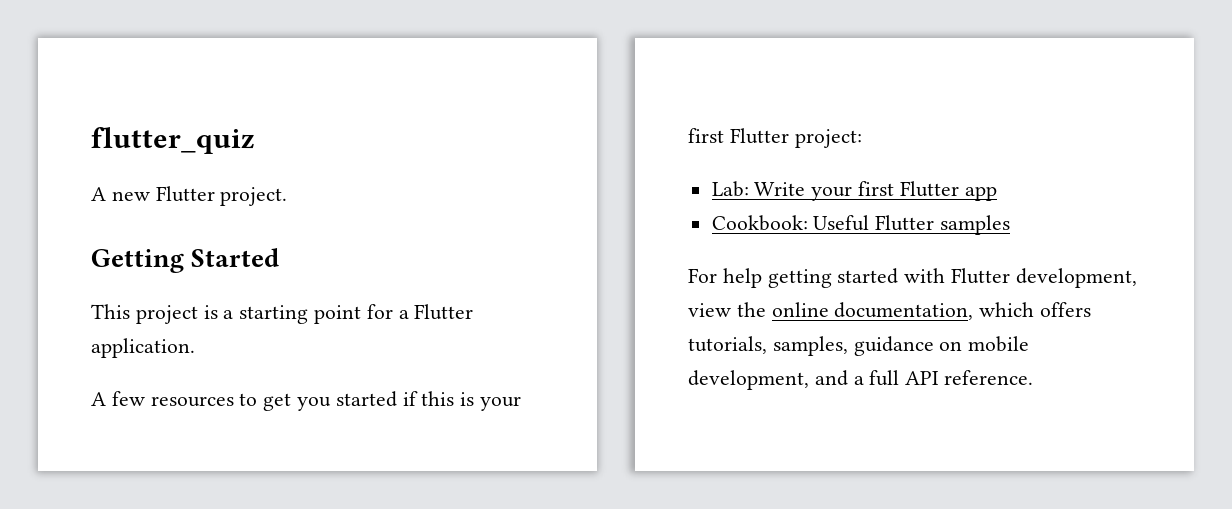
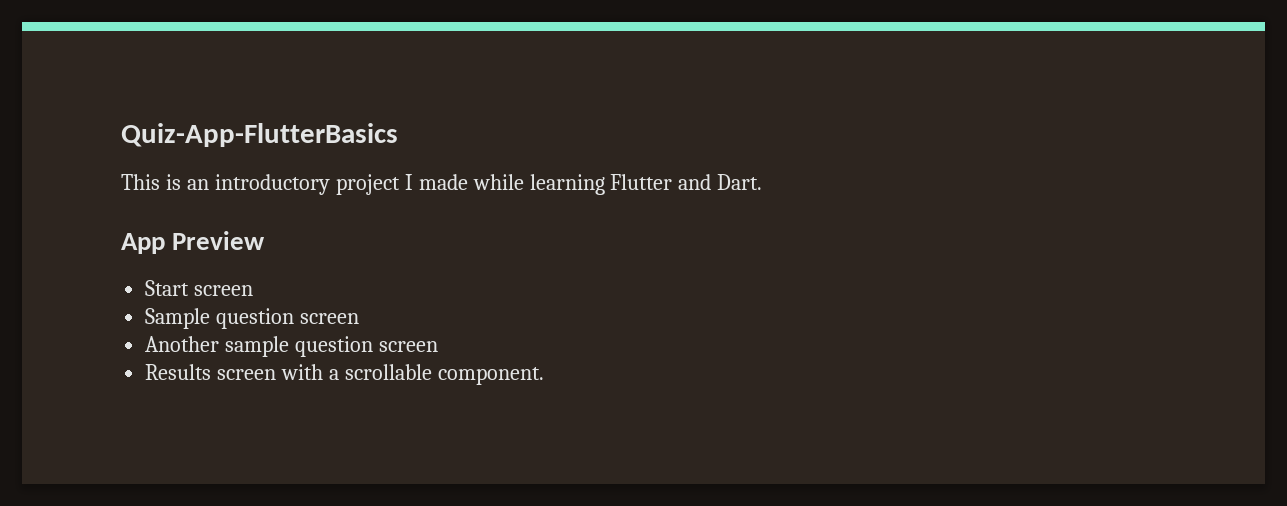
- flutter_quiz
- A new Flutter project.
- Getting Started
- This project is a starting point for a Flutter application.
- A few resources to get you started if this is your first Flutter project:
- Lab: Write your first Flutter app
- Cookbook: Useful Flutter samples
- For help getting started with Flutter development, view the online documentation, which offers tutorials, samples, guidance on mobile development, and a full API reference.
+ Quiz-App-FlutterBasics
+ This is an introductory project I made while learning Flutter and Dart.
+ App Preview
+ Start screen
+ Sample question screen
+ Another sample question screen
+ Results screen with a scrollable component.

